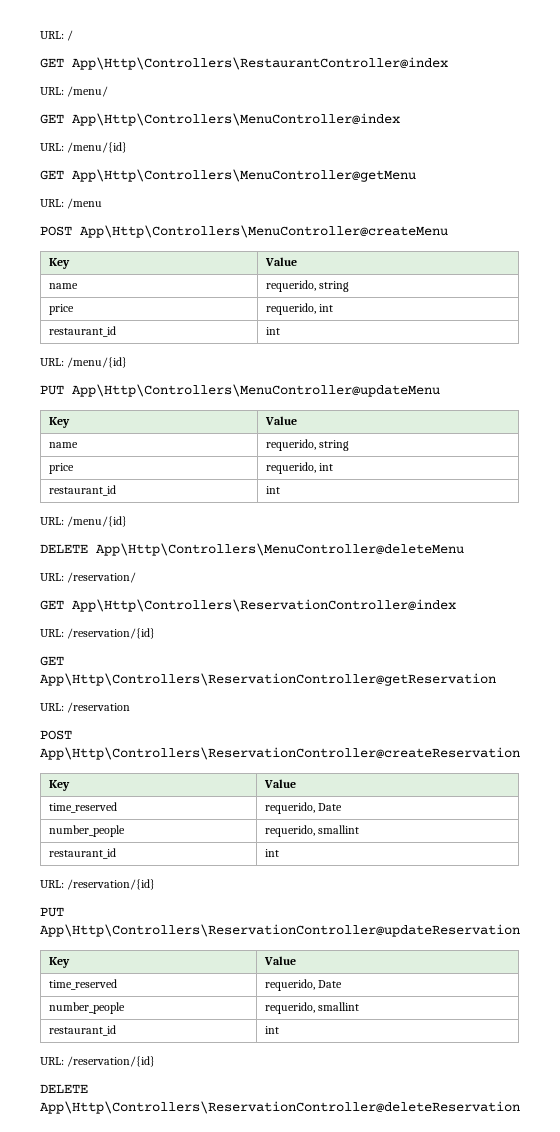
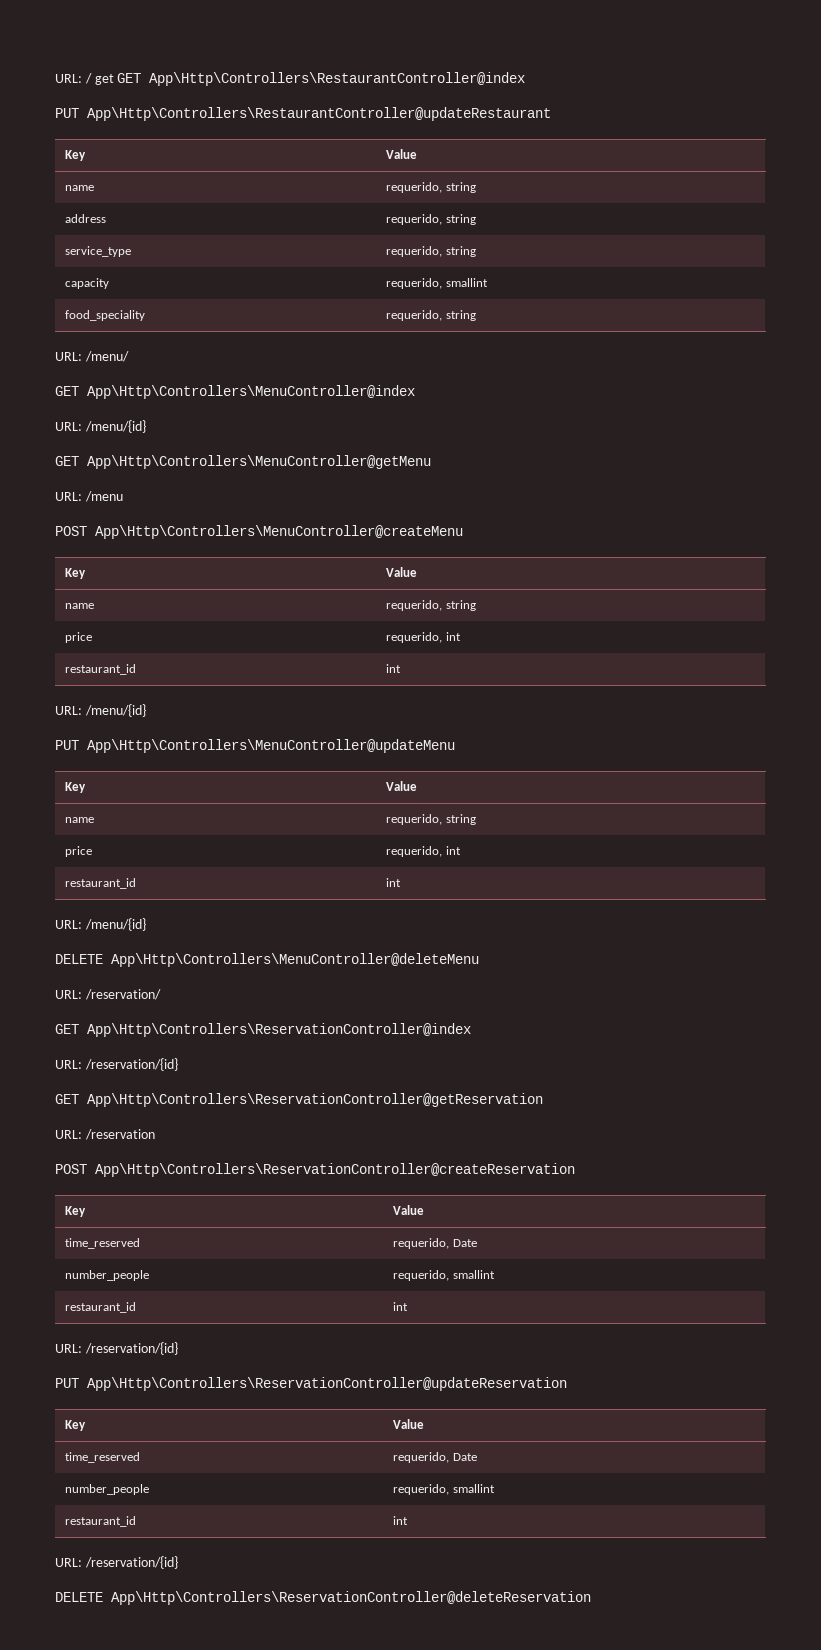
- URL: /
- GET App\Http\Controllers\RestaurantController@index
+ URL: / get GET App\Http\Controllers\RestaurantController@index
+ PUT App\Http\Controllers\RestaurantController@updateRestaurant
+ Key | Value
+ name | requerido, string
+ address | requerido, string
+ service_type | requerido, string
+ capacity | requerido, smallint
+ food_speciality | requerido, string

